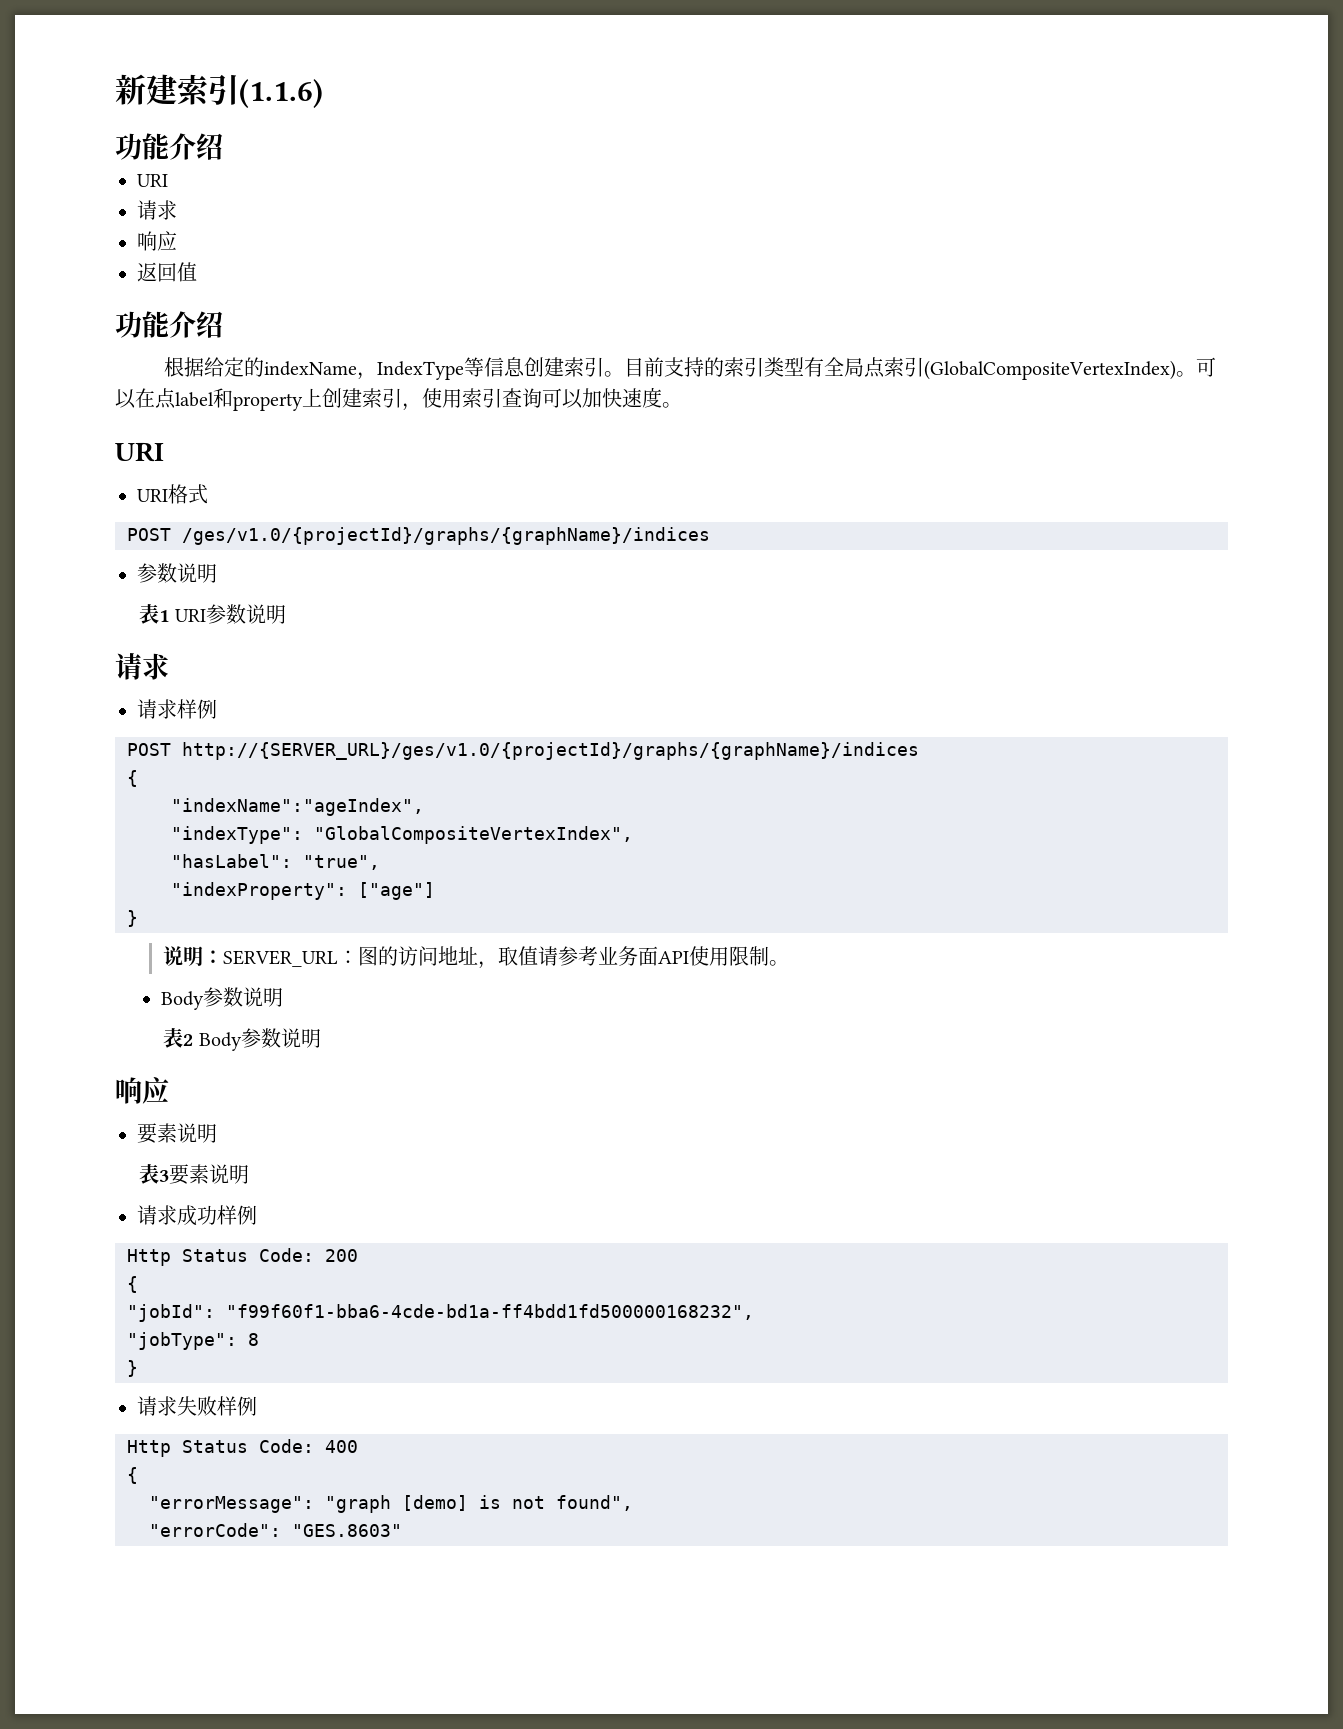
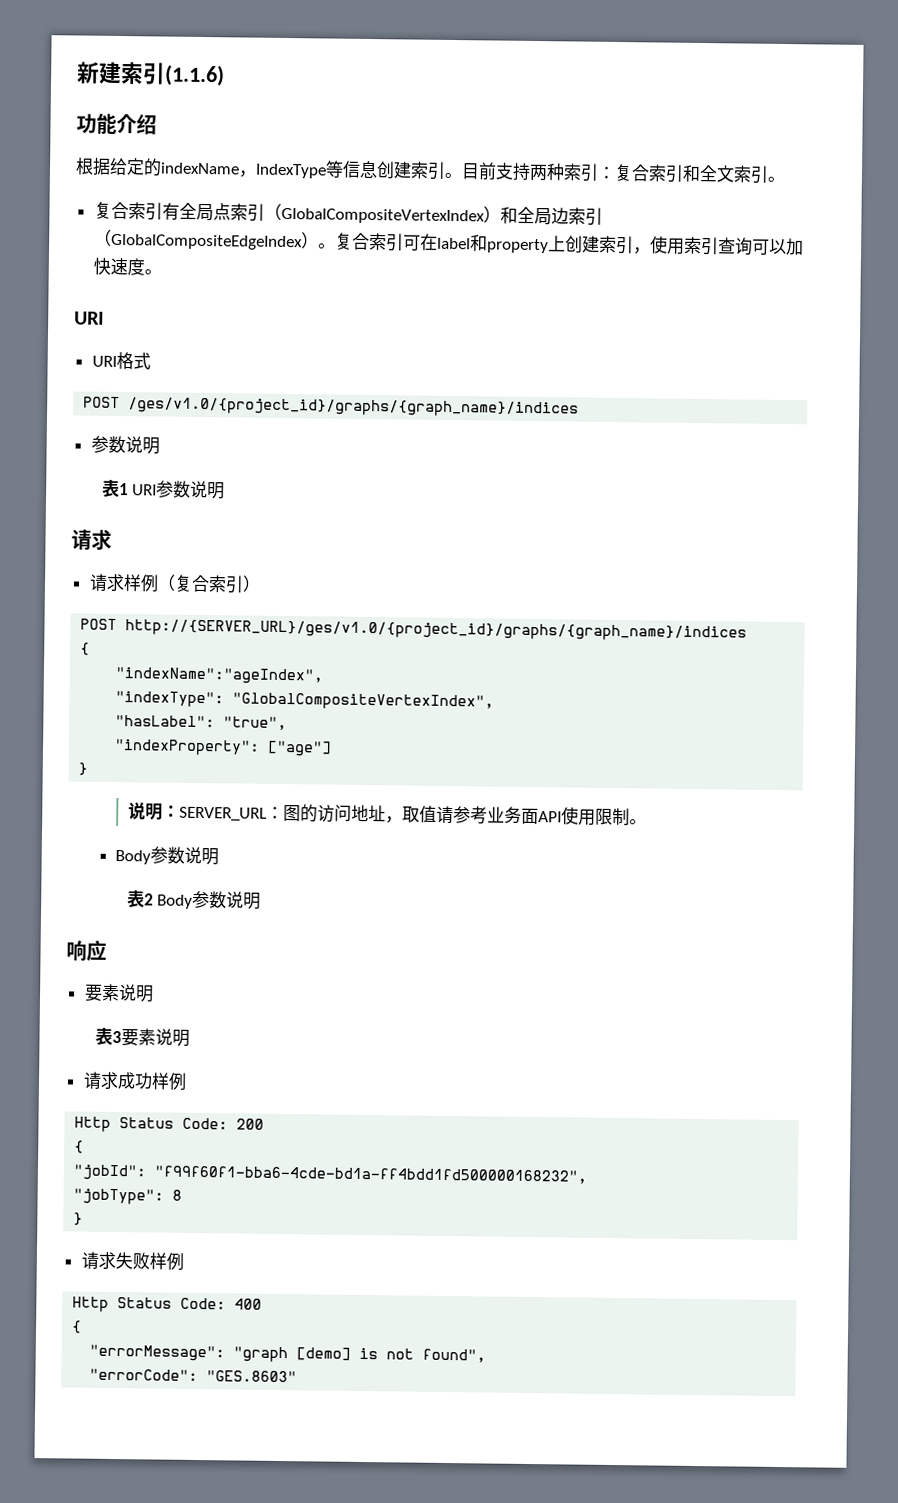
  新建索引(1.1.6)
- 功能介绍
- URI
- 请求
- 响应
- 返回值
- 目前支持的索引类型有全局点索引(GlobalCompositeVertexIndex)。可以在点label和property上创建索引，使用索引查询可以加快速度。
+ 目前支持两种索引：复合索引和全文索引。
+ 复合索引有全局点索引（GlobalCompositeVertexIndex）和全局边索引（GlobalCompositeEdgeIndex）。复合索引可在label和property上创建索引，使用索引查询可以加快速度。
- POST /ges/v1.0/{projectId}/graphs/{graphName}/indices
+ POST /ges/v1.0/{project_id}/graphs/{graph_name}/indices
- 请求样例
- POST http://{SERVER_URL}/ges/v1.0/{projectId}/graphs/{graphName}/indices
+ 请求样例（复合索引）
+ POST http://{SERVER_URL}/ges/v1.0/{project_id}/graphs/{graph_name}/indices

